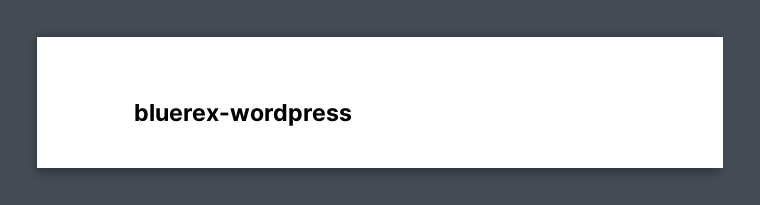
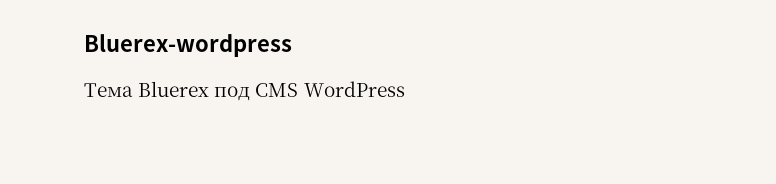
- bluerex-wordpress
+ Bluerex-wordpress
+ Тема Bluerex под CMS WordPress

